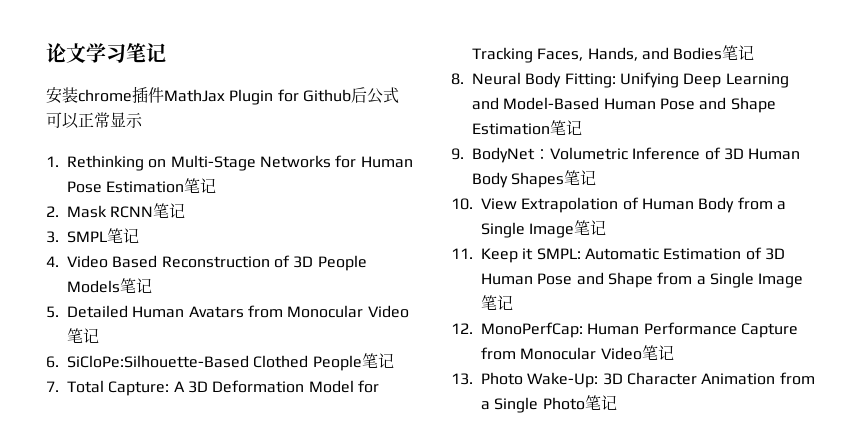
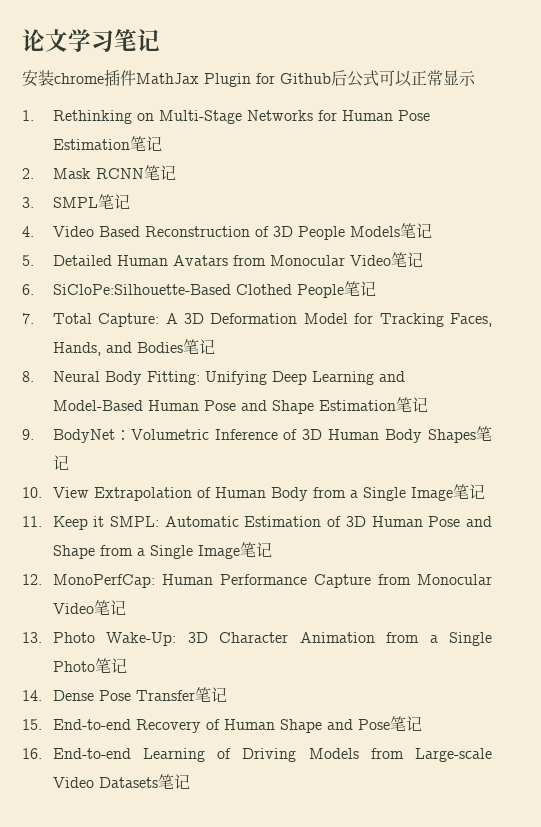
+ 14. Dense Pose Transfer笔记
+ 15. End-to-end Recovery of Human Shape and Pose笔记
+ 16. End-to-end Learning of Driving Models from Large-scale Video Datasets笔记

